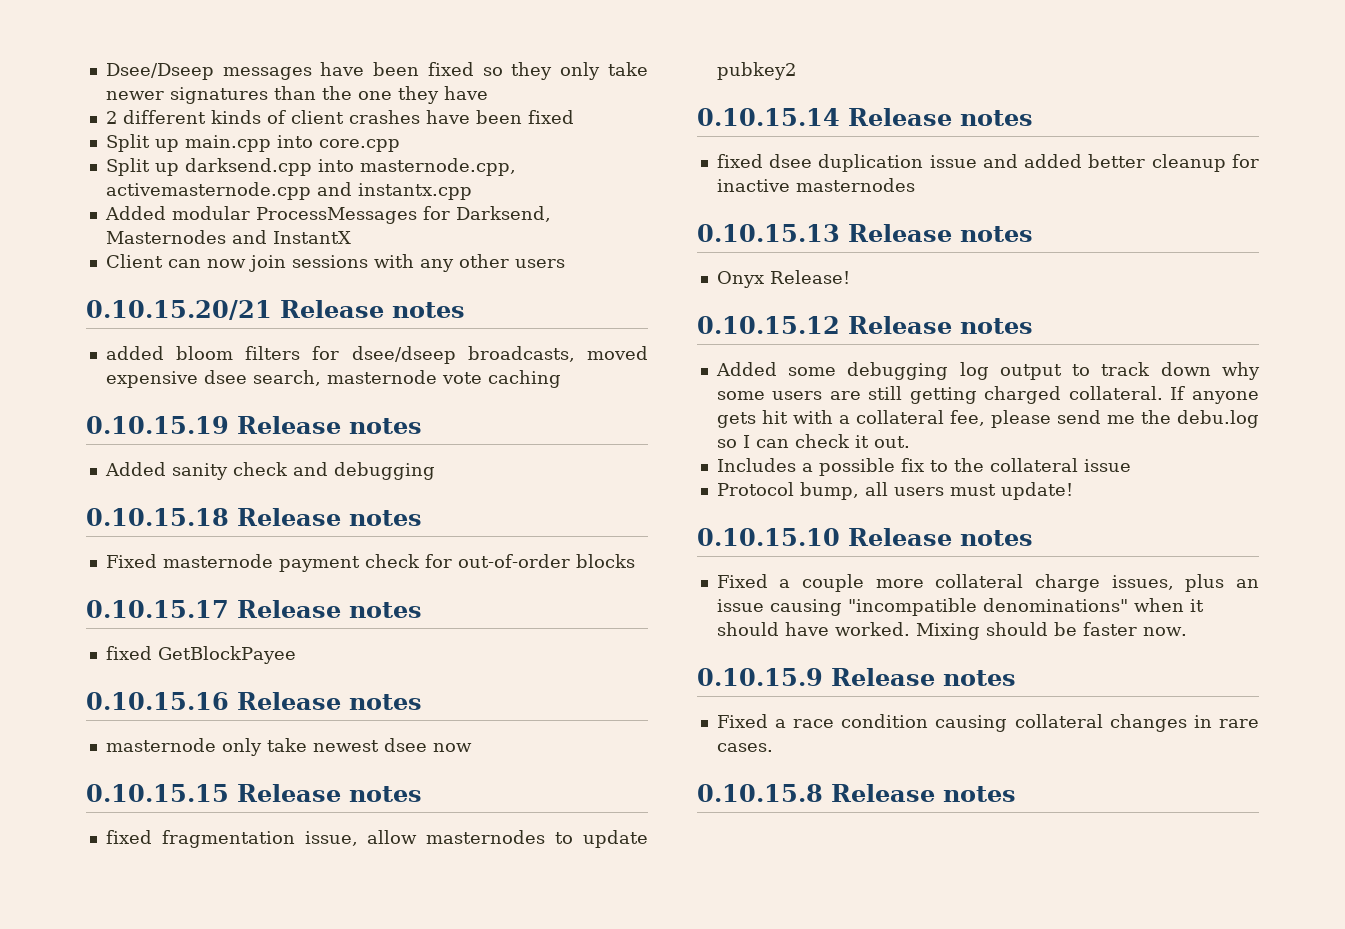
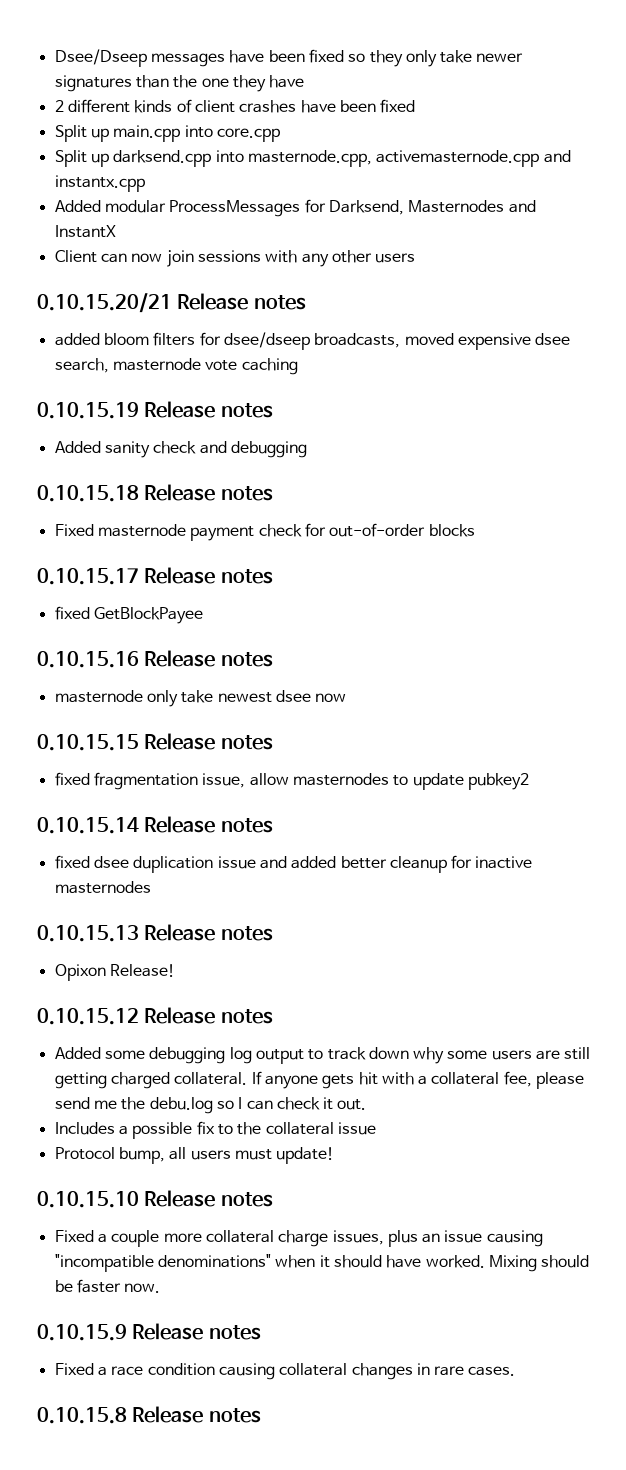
- Onyx Release!
+ Opixon Release!

